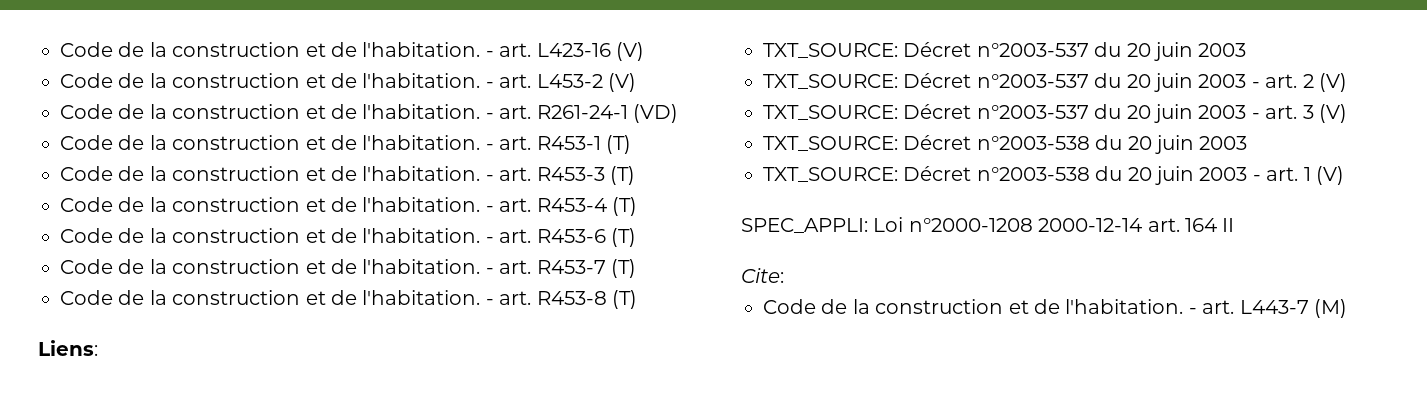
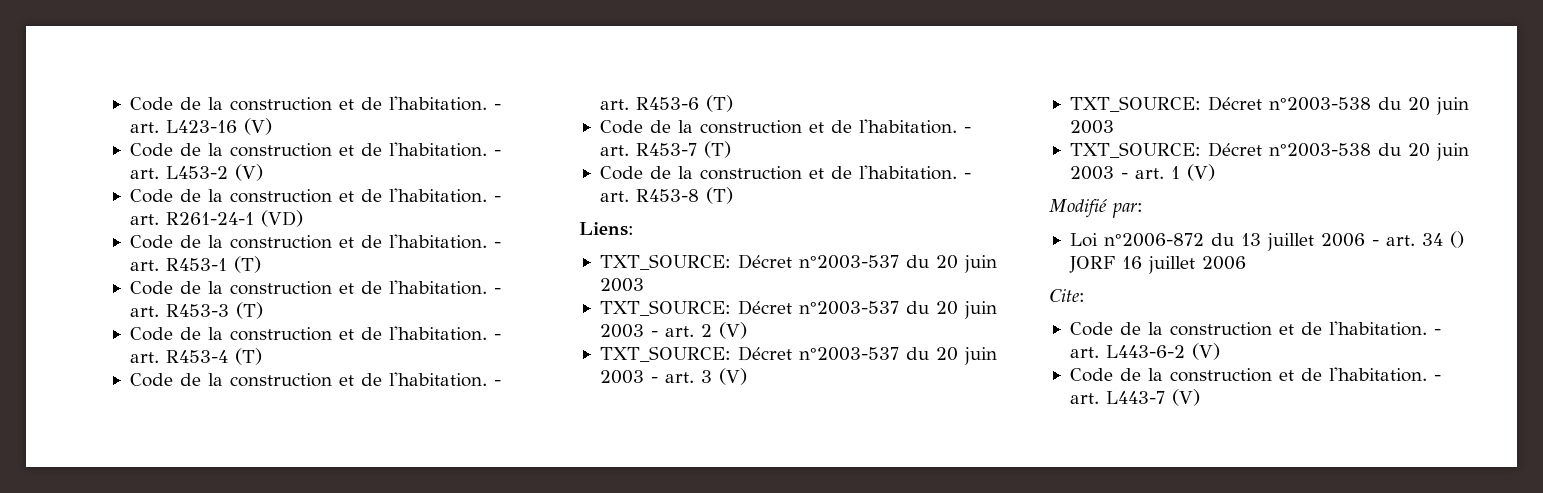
- SPEC_APPLI: Loi n°2000-1208 2000-12-14 art. 164 II
+ Modifié par:
+ Loi n°2006-872 du 13 juillet 2006 - art. 34 () JORF 16 juillet 2006
  Cite:
+ Code de la construction et de l'habitation. - art. L443-6-2 (V)
- - art. L443-7 (M)
+ - art. L443-7 (V)

